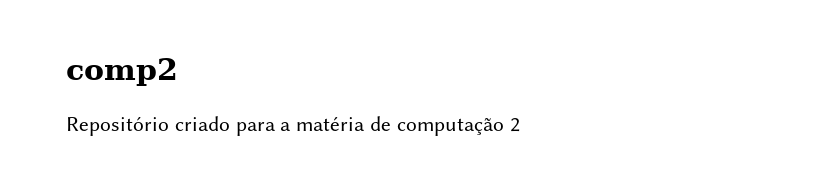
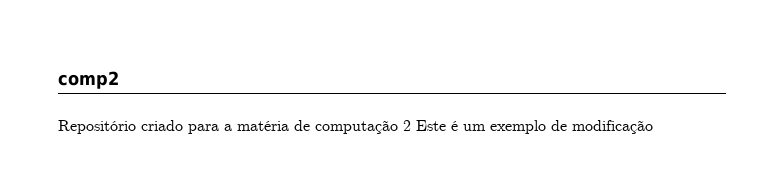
- Repositório criado para a matéria de computação 2
+ Repositório criado para a matéria de computação 2 Este é um exemplo de modificação

